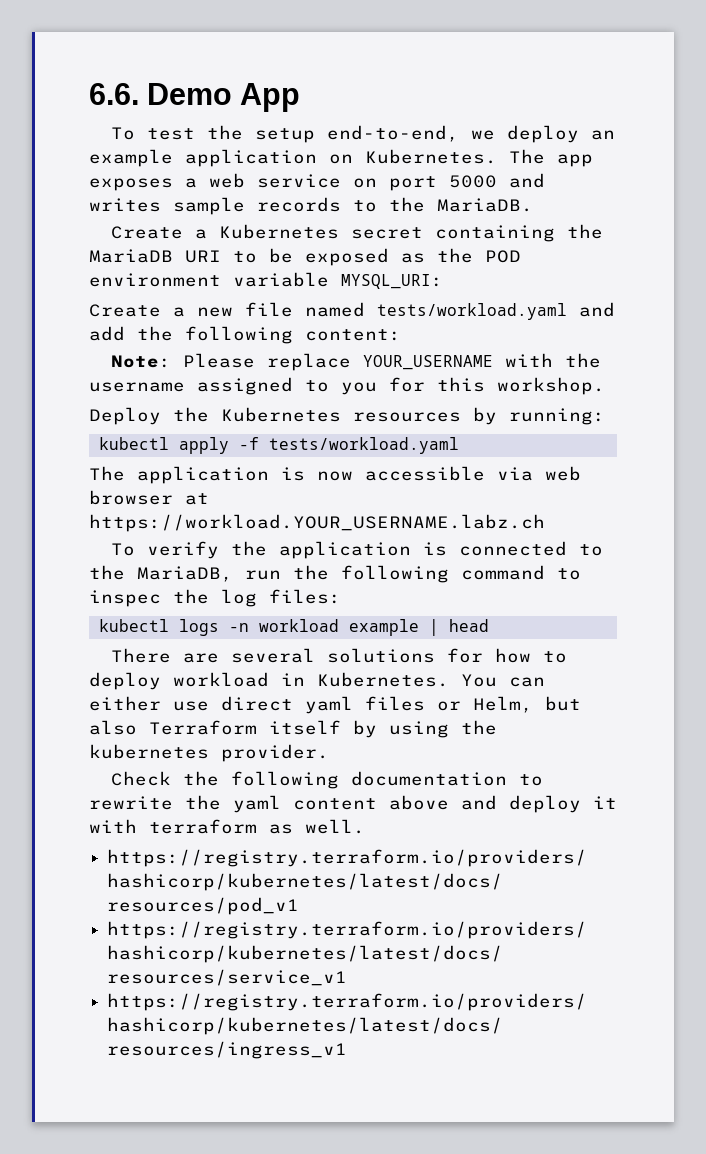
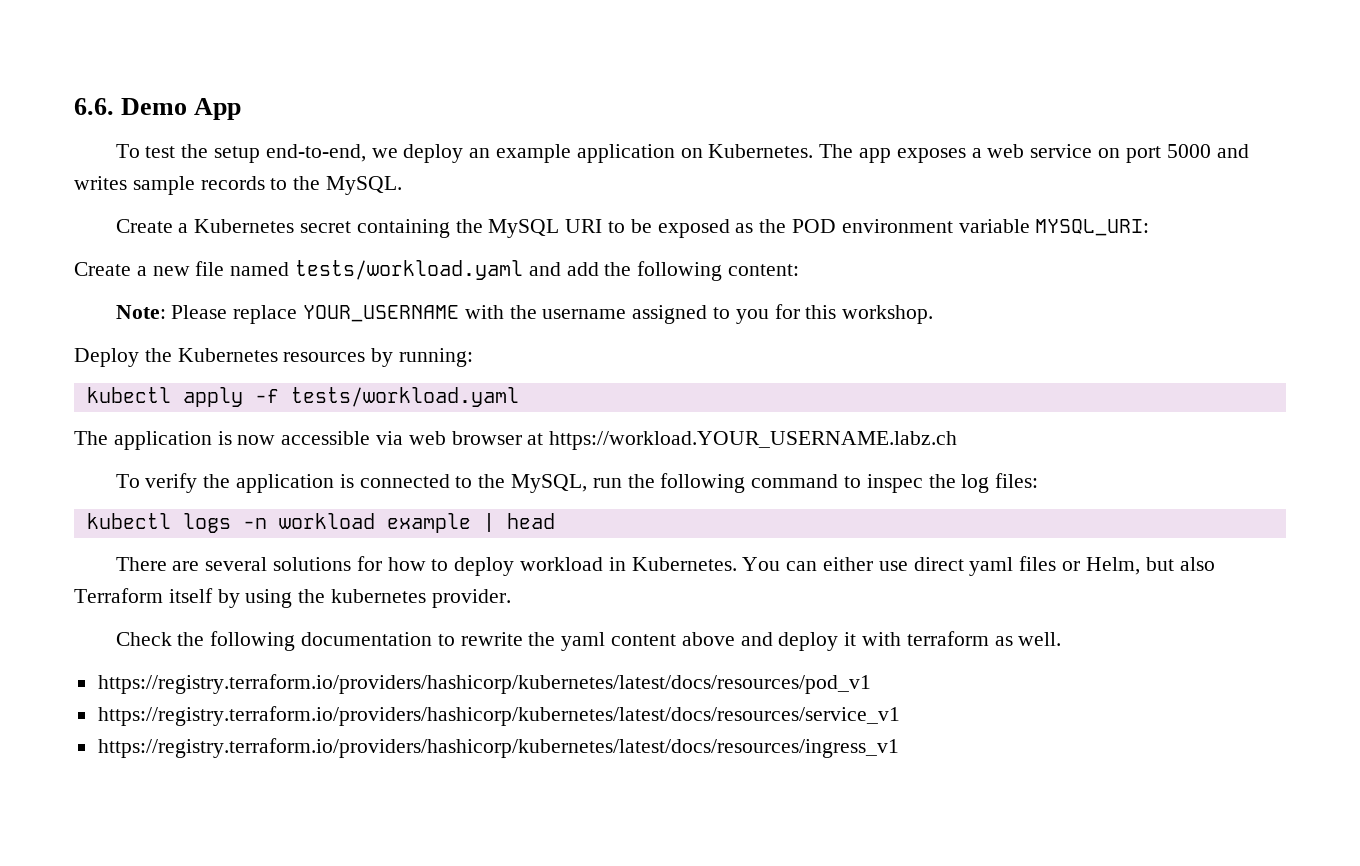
- The app exposes a web service on port 5000 and writes sample records to the MariaDB.
+ The app exposes a web service on port 5000 and writes sample records to the MySQL.
- Create a Kubernetes secret containing the MariaDB URI to be exposed as the POD environment variable MYSQL_URI:
+ Create a Kubernetes secret containing the MySQL URI to be exposed as the POD environment variable MYSQL_URI:
- To verify the application is connected to the MariaDB, run the following command to inspec the log files:
+ To verify the application is connected to the MySQL, run the following command to inspec the log files:

